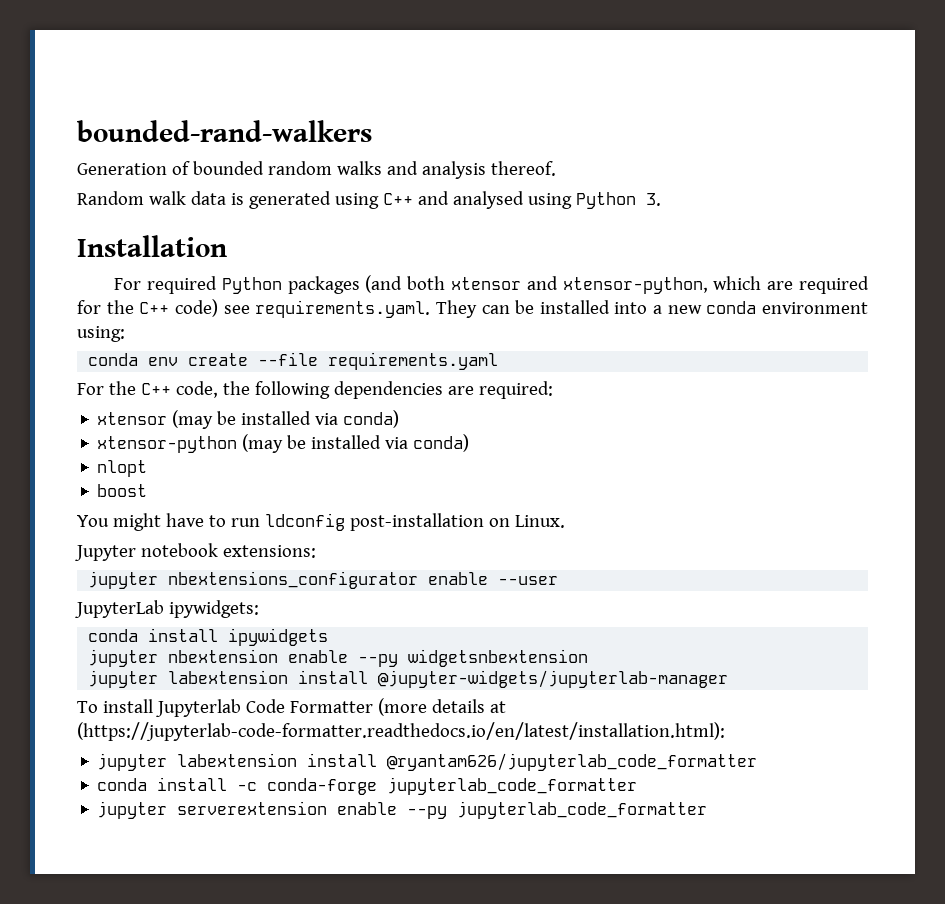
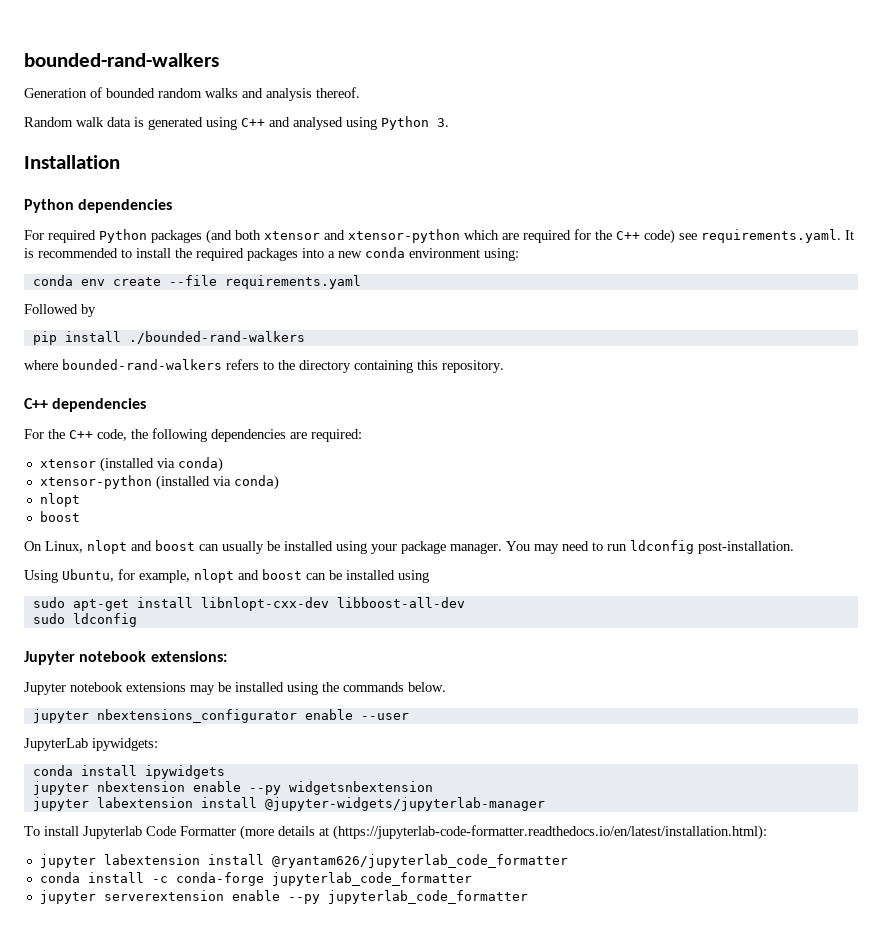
+ Python dependencies
- For required Python packages (and both xtensor and xtensor-python, which are required for the C++ code) see requirements.yaml. They can be installed into a new conda environment using:
+ For required Python packages (and both xtensor and xtensor-python which are required for the C++ code) see requirements.yaml. It is recommended to install the required packages into a new conda environment using:
+ Followed by
+ pip install ./bounded-rand-walkers
+ where bounded-rand-walkers refers to the directory containing this repository.
+ C++ dependencies
- xtensor (may be installed via conda)
+ xtensor (installed via conda)
- xtensor-python (may be installed via conda)
+ xtensor-python (installed via conda)
- You might have to run ldconfig post-installation on Linux.
+ On Linux, nlopt and boost can usually be installed using your package manager. You may need to run ldconfig post-installation.
+ Using Ubuntu, for example, nlopt and boost can be installed using
+ sudo apt-get install libnlopt-cxx-dev libboost-all-dev
+ sudo ldconfig
  Jupyter notebook extensions:
+ Jupyter notebook extensions may be installed using the commands below.

